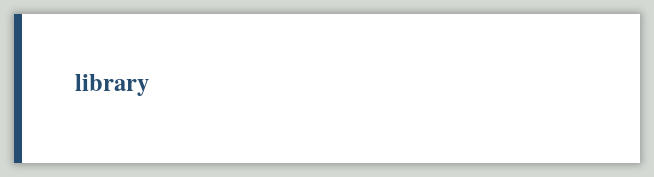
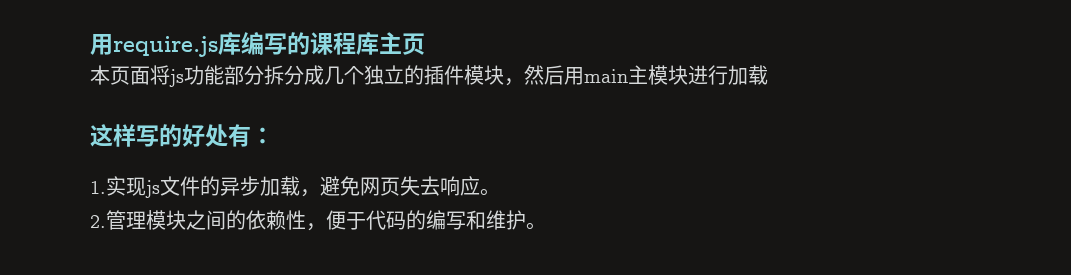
- library
+ 用require.js库编写的课程库主页
+ 本页面将js功能部分拆分成几个独立的插件模块，然后用main主模块进行加载
+ 这样写的好处有：
+ 1.实现js文件的异步加载，避免网页失去响应。
+ 2.管理模块之间的依赖性，便于代码的编写和维护。

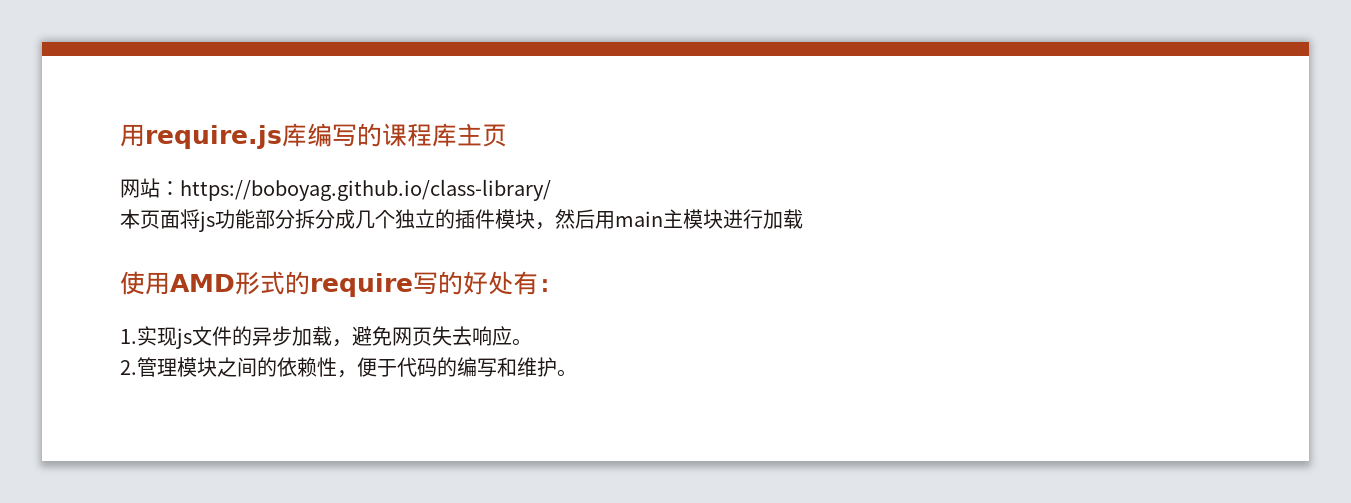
+ 网站：https://boboyag.github.io/class-library/
- 这样写的好处有：
+ 使用AMD形式的require写的好处有：

